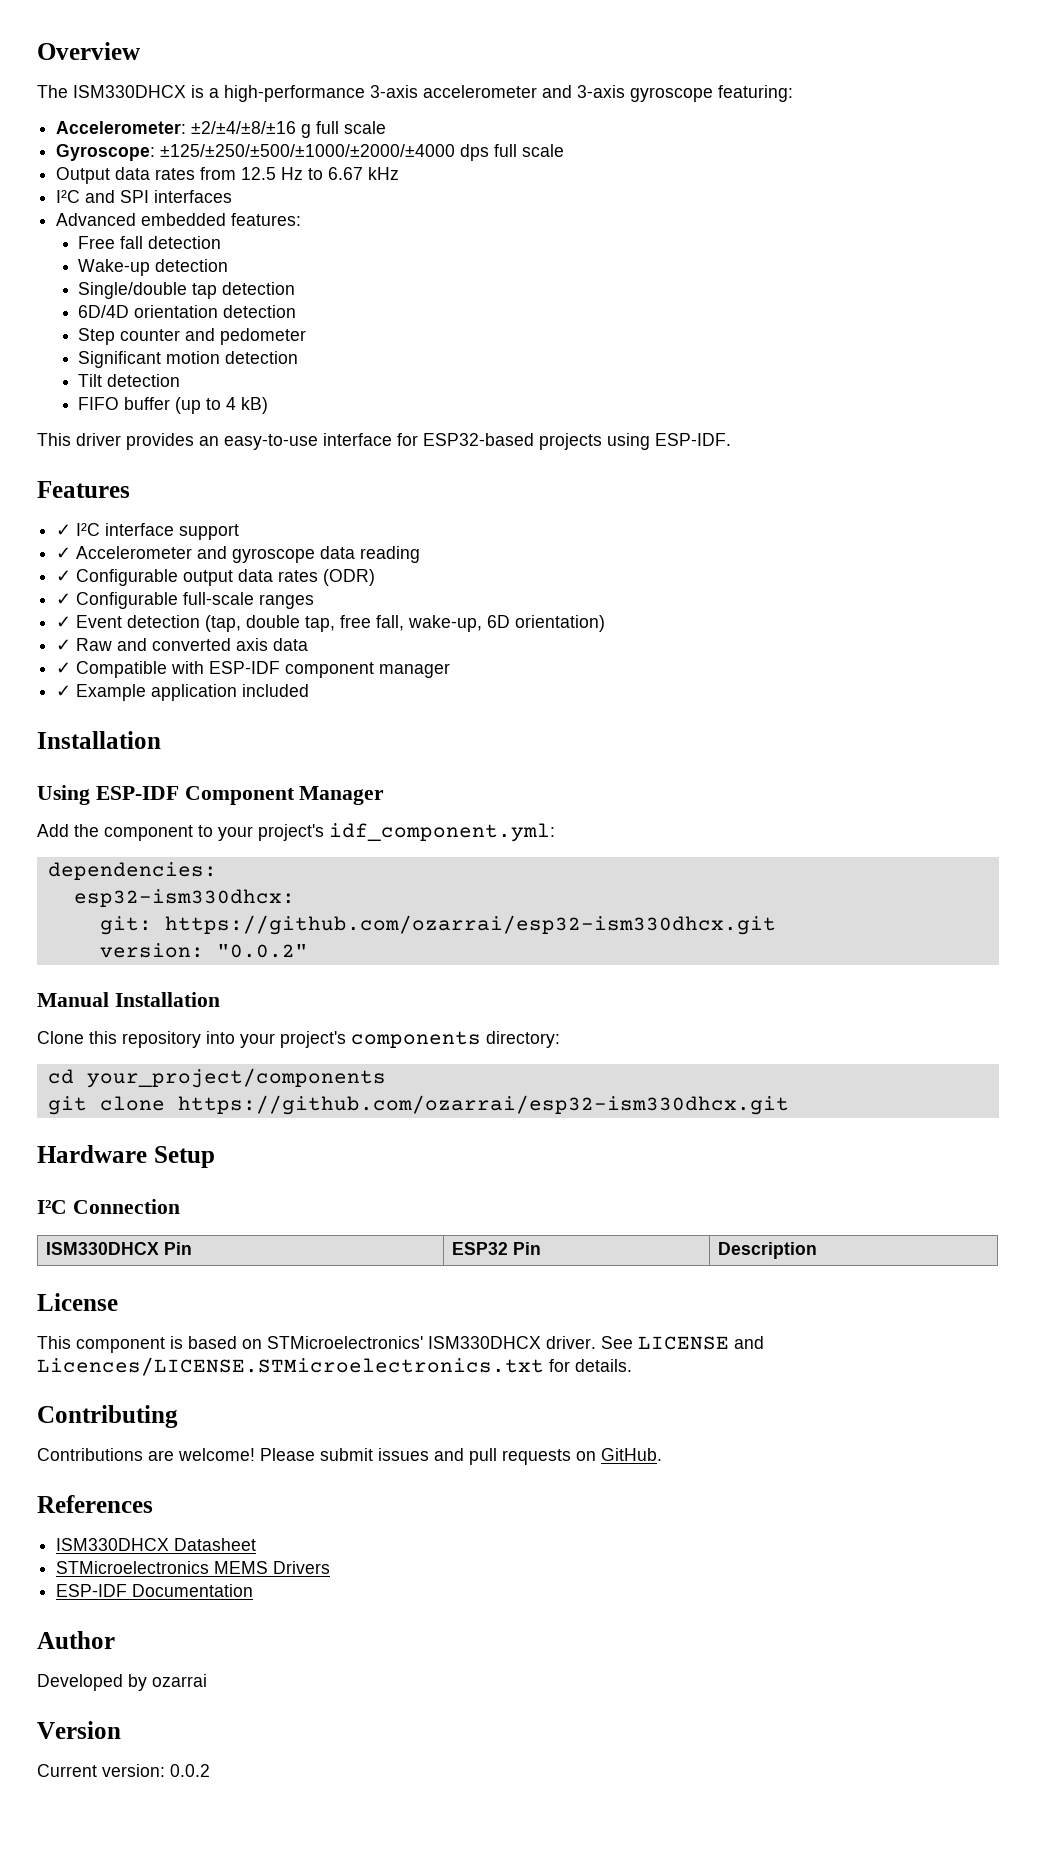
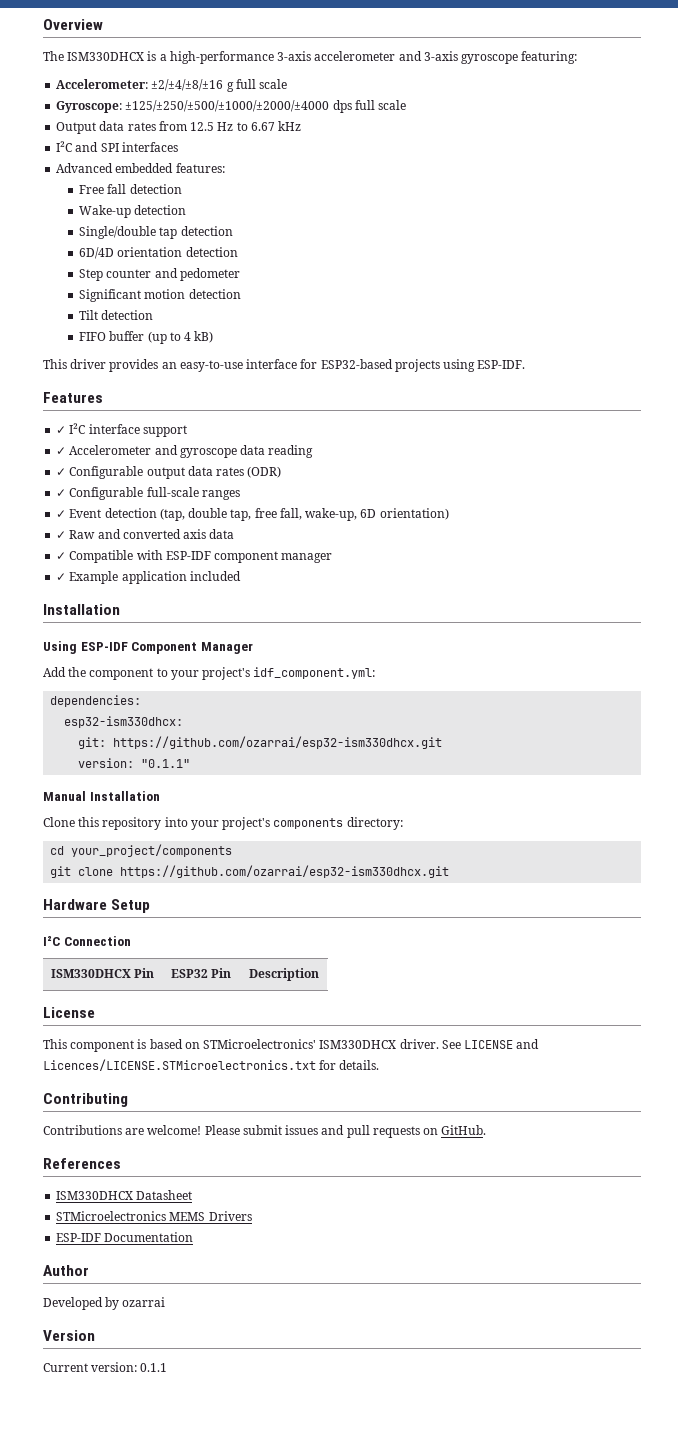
- version: "0.0.2"
+ version: "0.1.1"
- Current version: 0.0.2
+ Current version: 0.1.1

